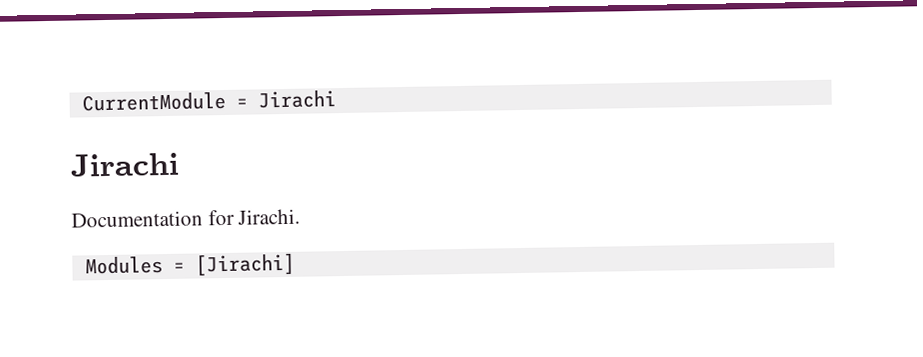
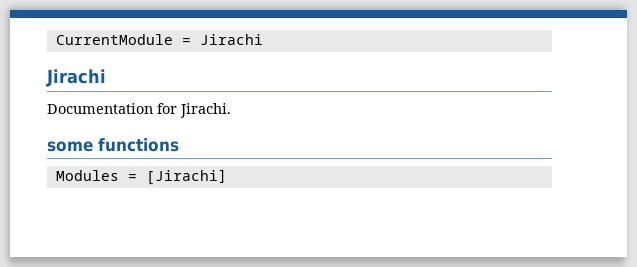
+ some functions

